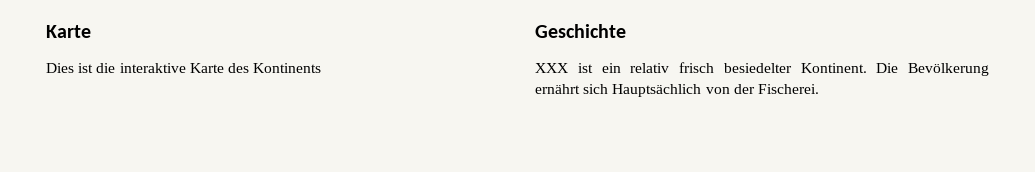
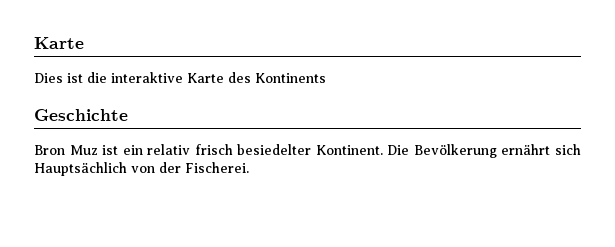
- XXX ist ein relativ frisch besiedelter Kontinent.
+ Bron Muz ist ein relativ frisch besiedelter Kontinent.

